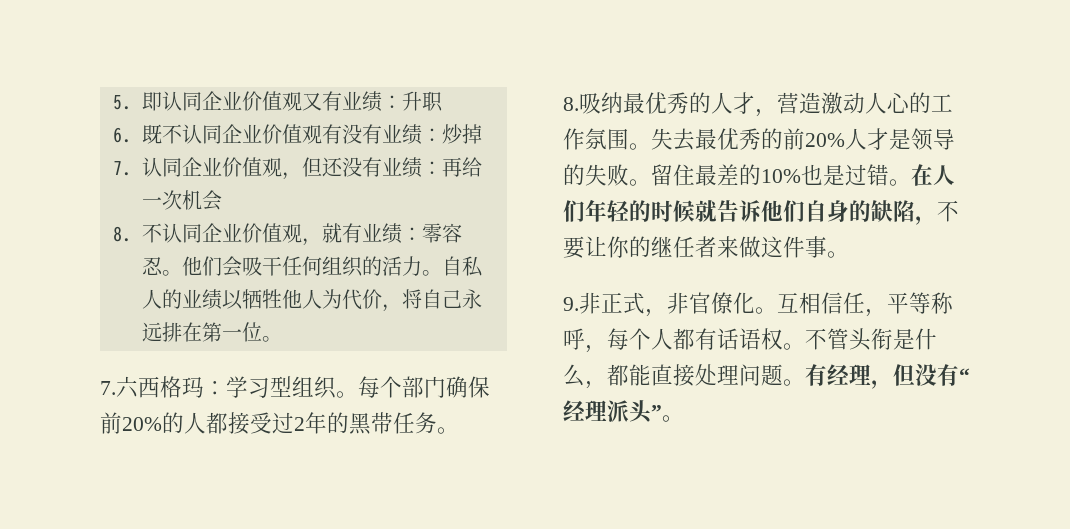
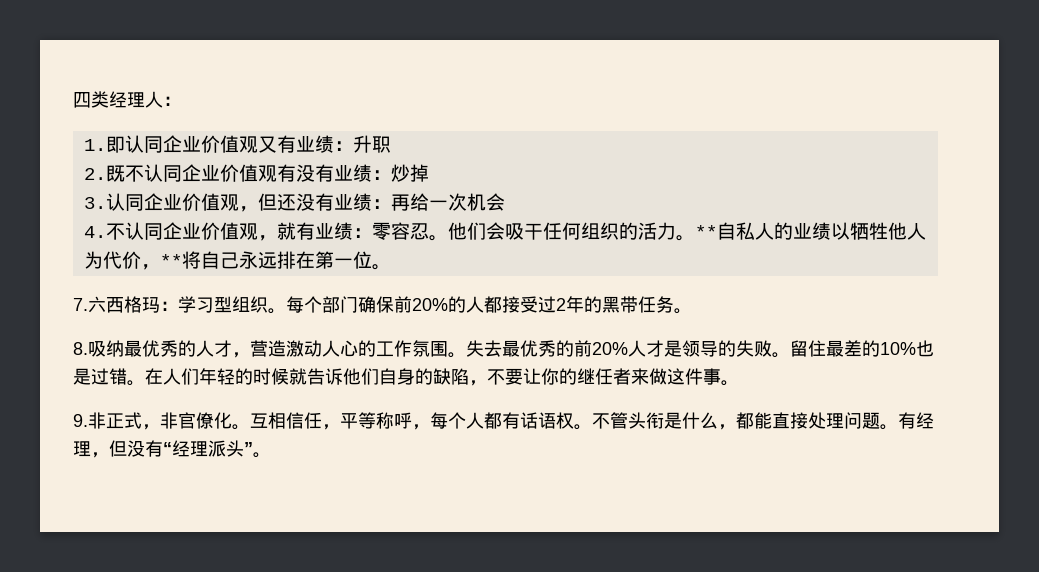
- 5.即认同企业价值观又有业绩：升职
+ 四类经理人：
+ 1.即认同企业价值观又有业绩：升职
- 6.既不认同企业价值观有没有业绩：炒掉
+ 2.既不认同企业价值观有没有业绩：炒掉
- 7.认同企业价值观，但还没有业绩：再给一次机会
+ 3.认同企业价值观，但还没有业绩：再给一次机会
- 8.不认同企业价值观，就有业绩：零容忍。
+ 4.不认同企业价值观，就有业绩：零容忍。
- 自私人的业绩以牺牲他人为代价，将自己永远排在第一位。
+ **自私人的业绩以牺牲他人为代价，**将自己永远排在第一位。

